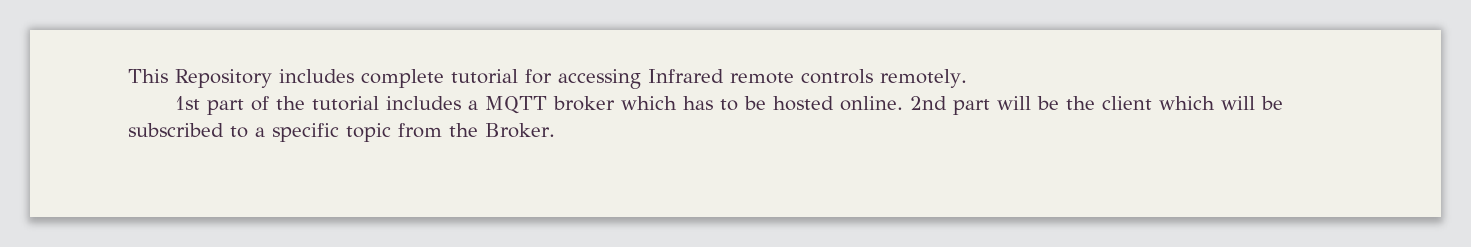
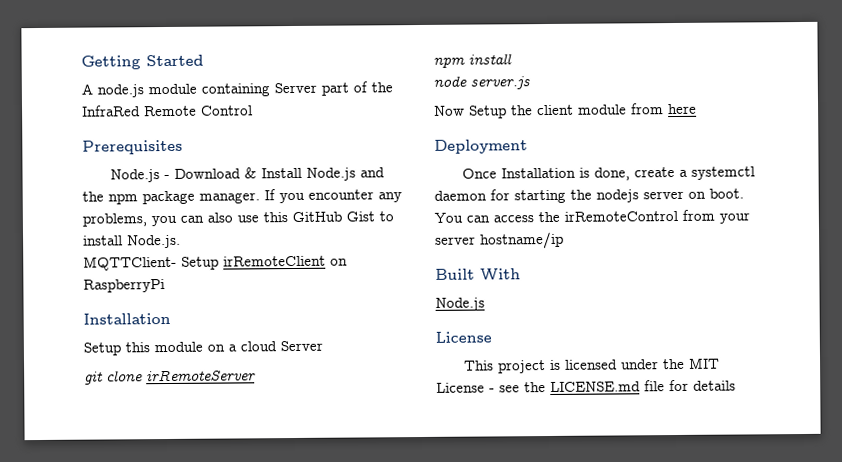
- This Repository includes complete tutorial for accessing Infrared remote controls remotely.
- 1st part of the tutorial includes a MQTT broker which has to be hosted online. 2nd part will be the client which will be subscribed to a specific topic from the Broker.
+ Getting Started
+ A node.js module containing Server part of the InfraRed Remote Control
+ Prerequisites
+ Node.js - Download & Install Node.js and the npm package manager. If you encounter any problems, you can also use this GitHub Gist to install Node.js.
+ MQTTClient- Setup irRemoteClient on RaspberryPi
+ Installation
+ Setup this module on a cloud Server
+ git clone irRemoteServer
+ npm install
+ node server.js
+ Now Setup the client module from here
+ Deployment
+ Once Installation is done, create a systemctl daemon for starting the nodejs server on boot. You can access the irRemoteControl from your server hostname/ip
+ Built With
+ Node.js
+ License
+ This project is licensed under the MIT License - see the LICENSE.md file for details

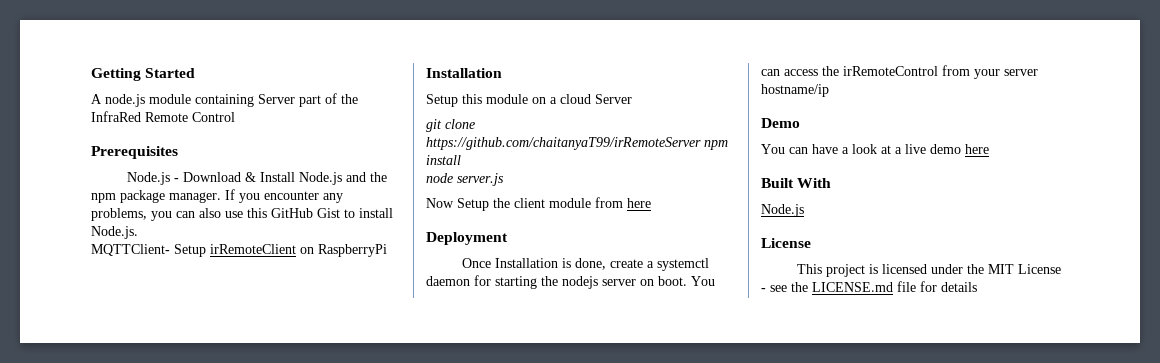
- git clone irRemoteServer
- npm install
+ git clone https://github.com/chaitanyaT99/irRemoteServer npm install
+ Demo
+ You can have a look at a live demo here

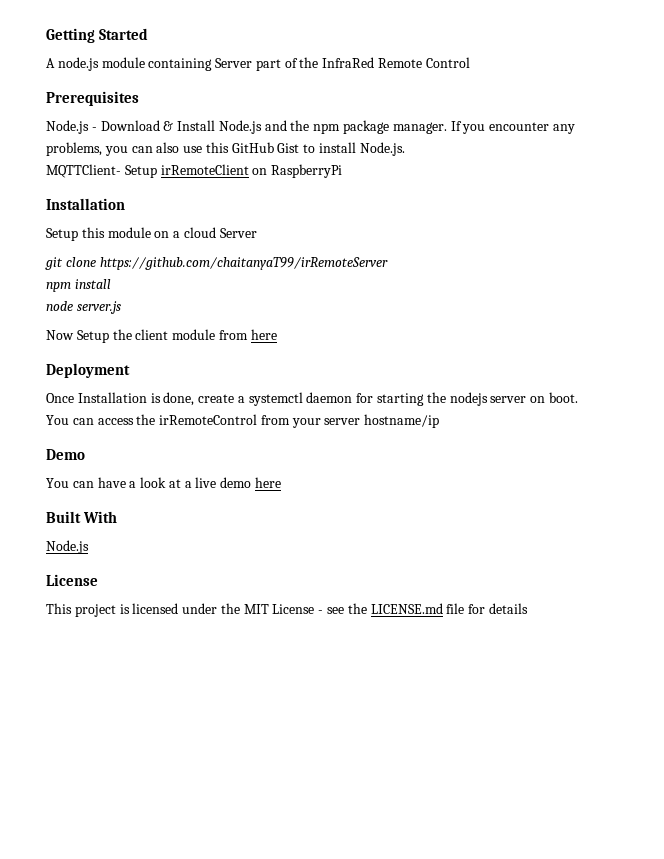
- git clone https://github.com/chaitanyaT99/irRemoteServer npm install
+ git clone https://github.com/chaitanyaT99/irRemoteServer
+ npm install

